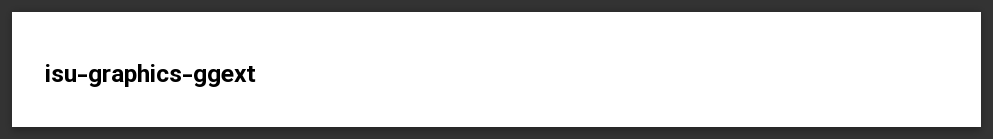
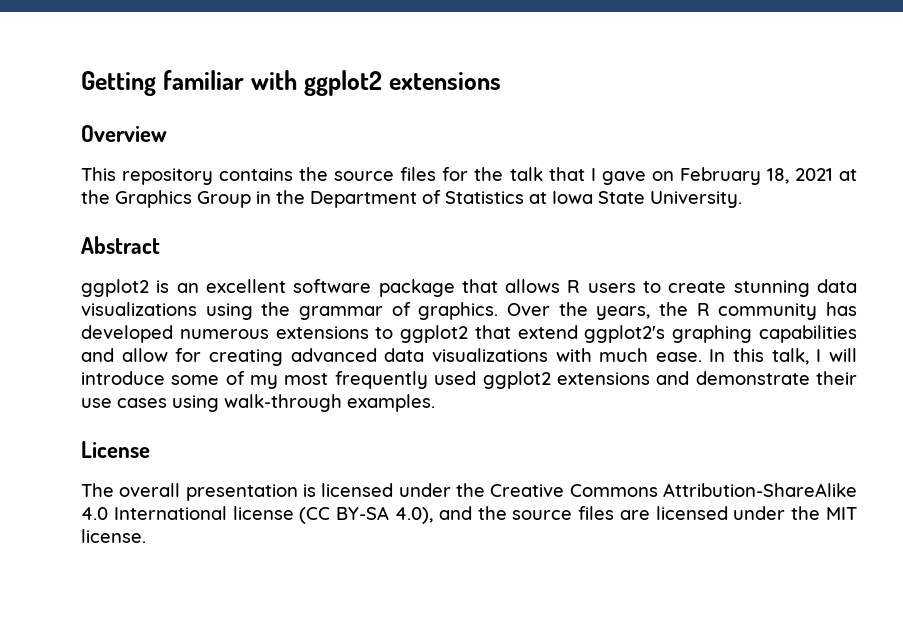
- isu-graphics-ggext
+ Getting familiar with ggplot2 extensions
+ Overview
+ This repository contains the source files for the talk that I gave on February 18, 2021 at the Graphics Group in the Department of Statistics at Iowa State University.
+ Abstract
+ ggplot2 is an excellent software package that allows R users to create stunning data visualizations using the grammar of graphics. Over the years, the R community has developed numerous extensions to ggplot2 that extend ggplot2's graphing capabilities and allow for creating advanced data visualizations with much ease. In this talk, I will introduce some of my most frequently used ggplot2 extensions and demonstrate their use cases using walk-through examples.
+ License
+ The overall presentation is licensed under the Creative Commons Attribution-ShareAlike 4.0 International license (CC BY-SA 4.0), and the source files are licensed under the MIT license.

